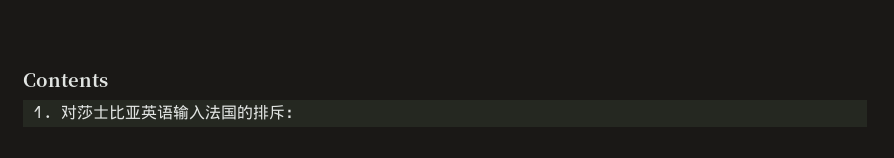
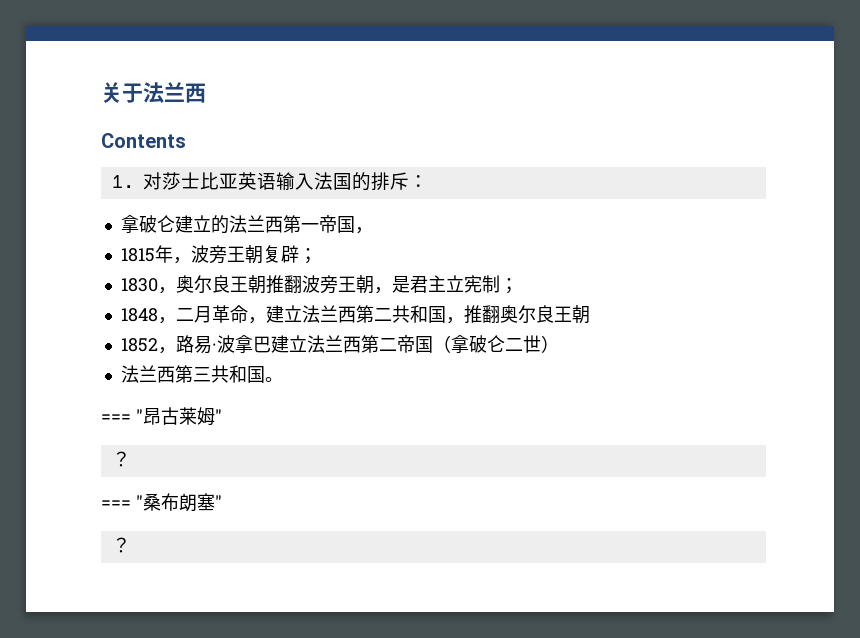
+ 关于法兰西
+ 拿破仑建立的法兰西第一帝国，
+ 1815年，波旁王朝复辟；
+ 1830，奥尔良王朝推翻波旁王朝，是君主立宪制；
+ 1848，二月革命，建立法兰西第二共和国，推翻奥尔良王朝
+ 1852，路易·波拿巴建立法兰西第二帝国（拿破仑二世）
+ 法兰西第三共和国。
+ === "昂古莱姆"
+ ？
+ === "桑布朗塞"
+ ？

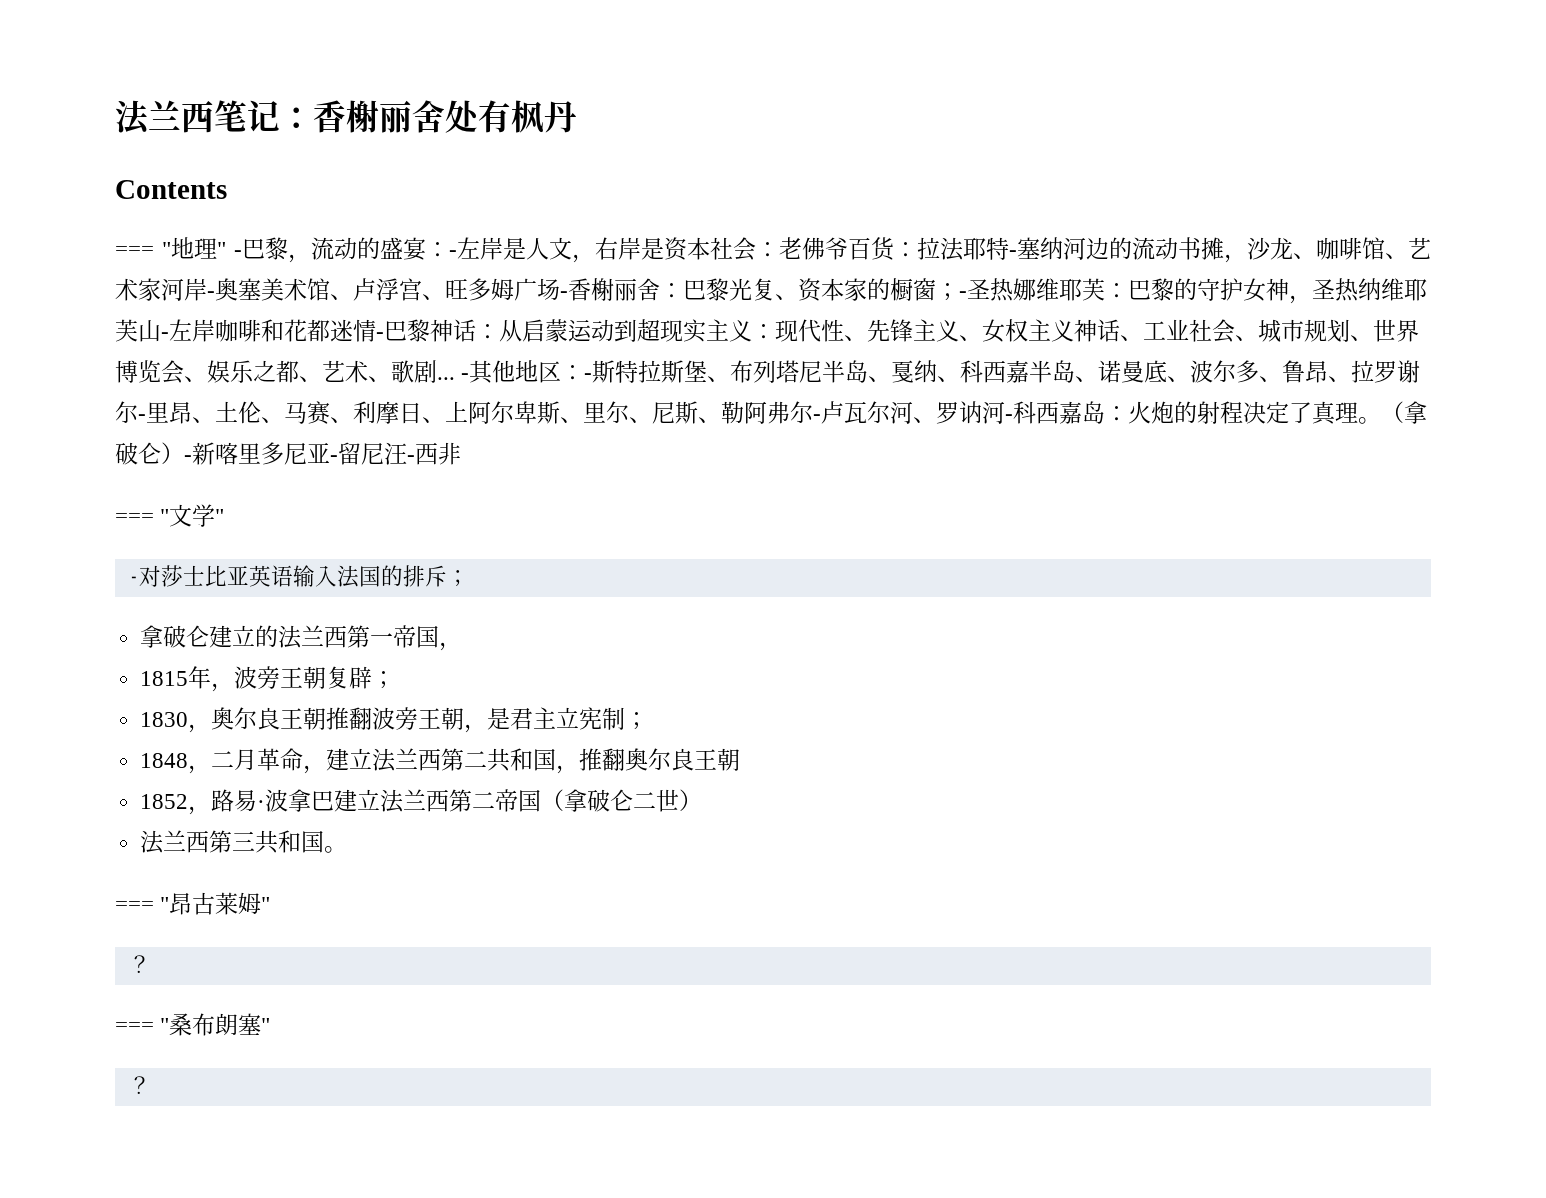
- 关于法兰西
+ 法兰西笔记：香榭丽舍处有枫丹
  Contents
- 1.对莎士比亚英语输入法国的排斥：
+ === "地理" -巴黎，流动的盛宴：-左岸是人文，右岸是资本社会：老佛爷百货：拉法耶特-塞纳河边的流动书摊，沙龙、咖啡馆、艺术家河岸-奥塞美术馆、卢浮宫、旺多姆广场-香榭丽舍：巴黎光复、资本家的橱窗；-圣热娜维耶芙：巴黎的守护女神，圣热纳维耶芙山-左岸咖啡和花都迷情-巴黎神话：从启蒙运动到超现实主义：现代性、先锋主义、女权主义神话、工业社会、城市规划、世界博览会、娱乐之都、艺术、歌剧... -其他地区：-斯特拉斯堡、布列塔尼半岛、戛纳、科西嘉半岛、诺曼底、波尔多、鲁昂、拉罗谢尔-里昂、土伦、马赛、利摩日、上阿尔卑斯、里尔、尼斯、勒阿弗尔-卢瓦尔河、罗讷河-科西嘉岛：火炮的射程决定了真理。（拿破仑）-新喀里多尼亚-留尼汪-西非
+ === "文学"
+ -对莎士比亚英语输入法国的排斥；

